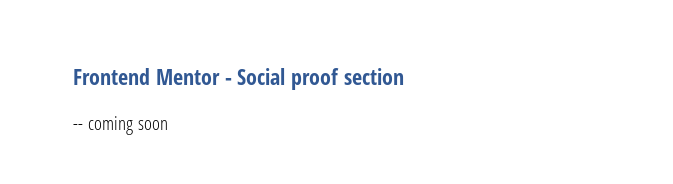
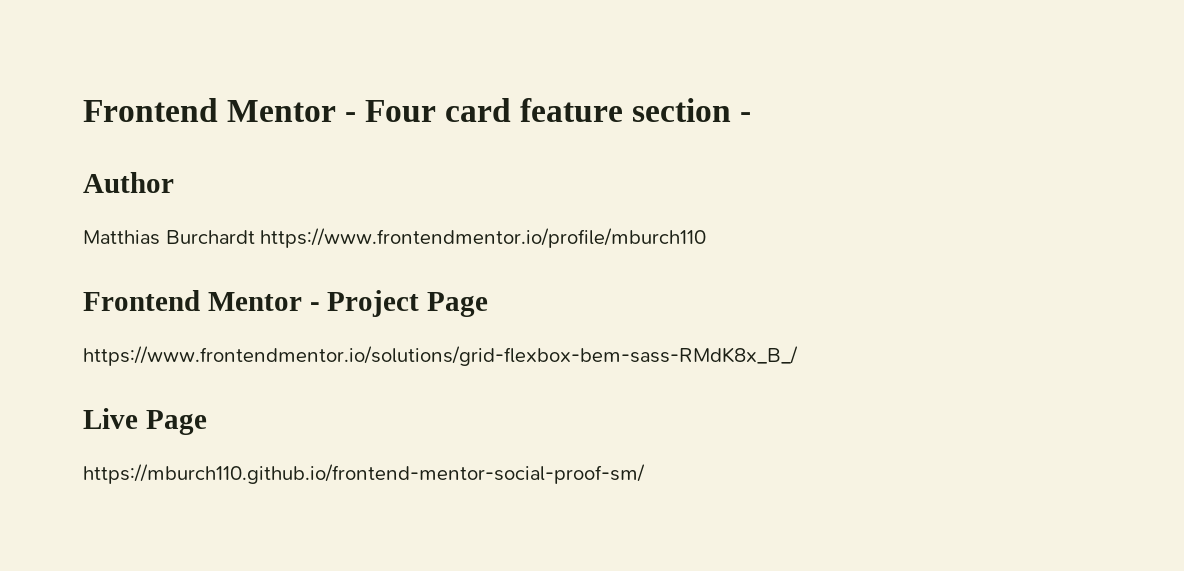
- Frontend Mentor - Social proof section
- -- coming soon
+ Frontend Mentor - Four card feature section -
+ Author
+ Matthias Burchardt https://www.frontendmentor.io/profile/mburch110
+ Frontend Mentor - Project Page
+ https://www.frontendmentor.io/solutions/grid-flexbox-bem-sass-RMdK8x_B_/
+ Live Page
+ https://mburch110.github.io/frontend-mentor-social-proof-sm/

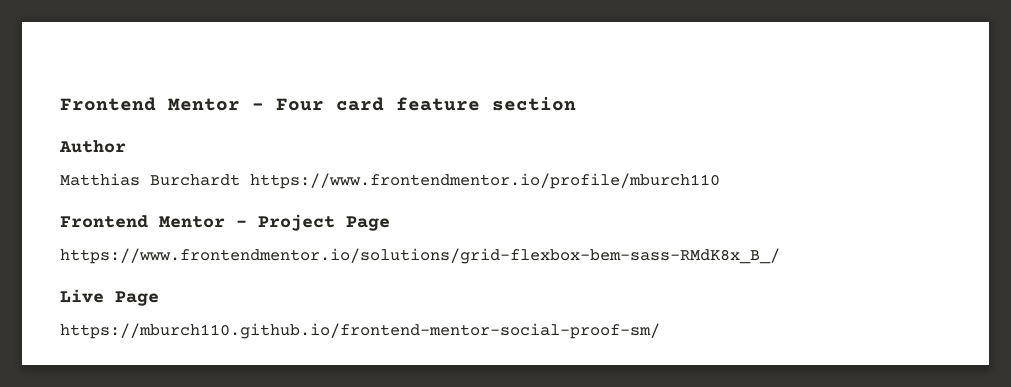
- Frontend Mentor - Four card feature section -
+ Frontend Mentor - Four card feature section

